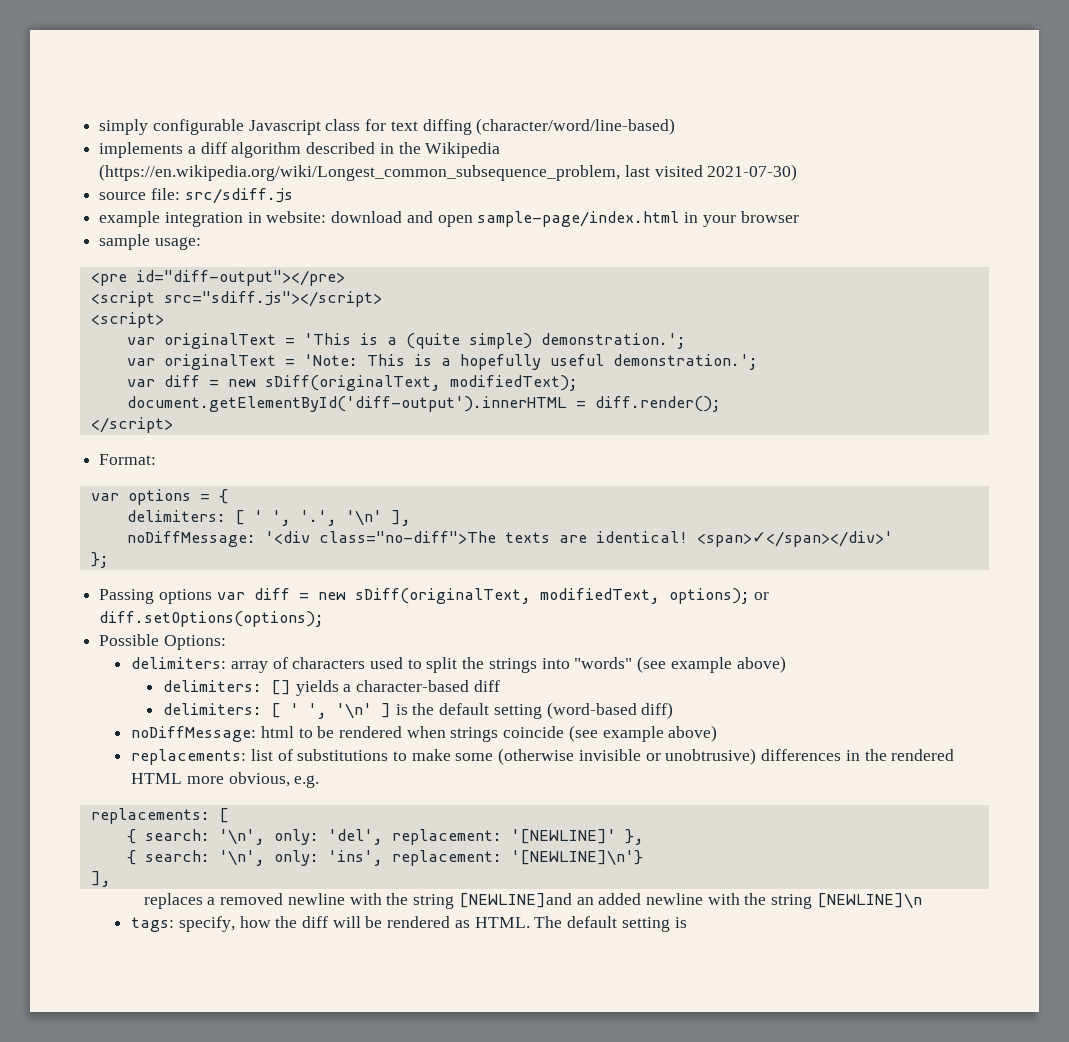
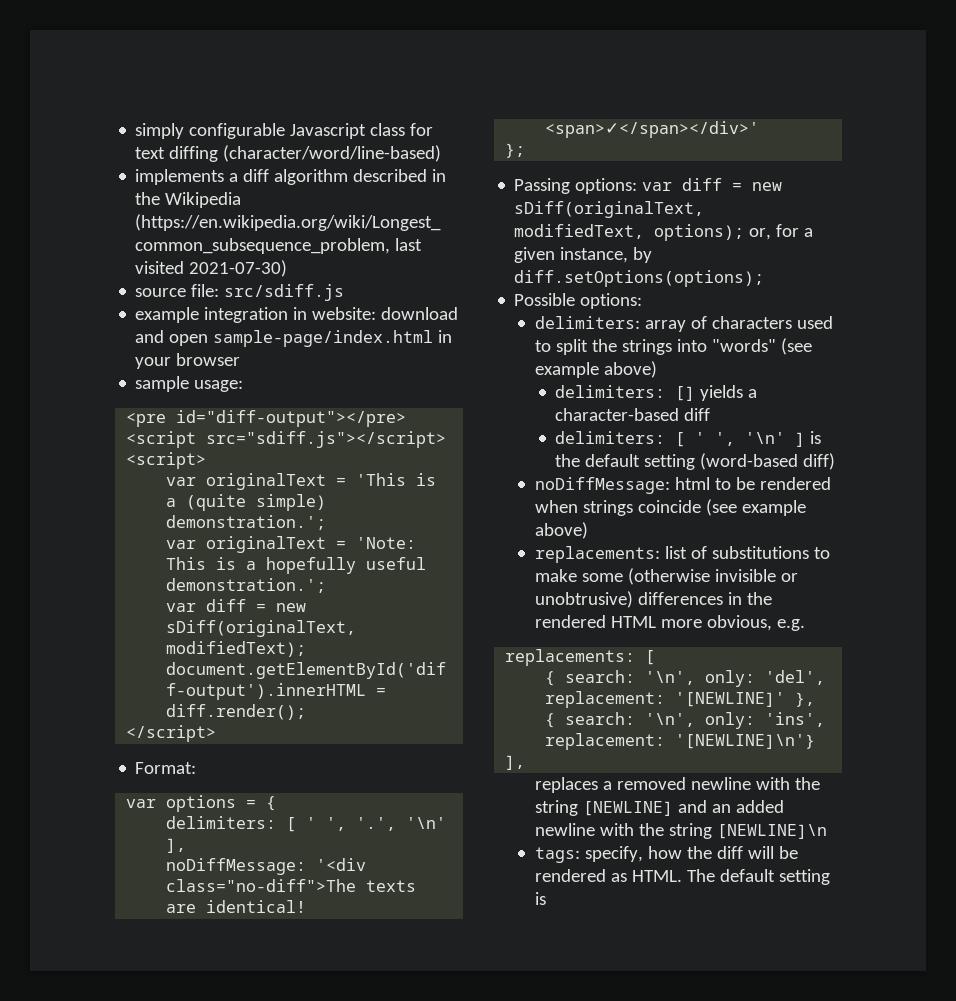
- Passing options var diff = new sDiff(originalText, modifiedText, options); or diff.setOptions(options);
+ Passing options: var diff = new sDiff(originalText, modifiedText, options); or, for a given instance, by diff.setOptions(options);
- Possible Options:
+ Possible options:
- replaces a removed newline with the string [NEWLINE]and an added newline with the string [NEWLINE]\n
+ replaces a removed newline with the string [NEWLINE] and an added newline with the string [NEWLINE]\n

